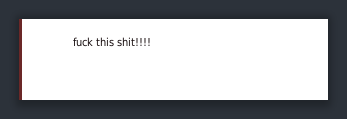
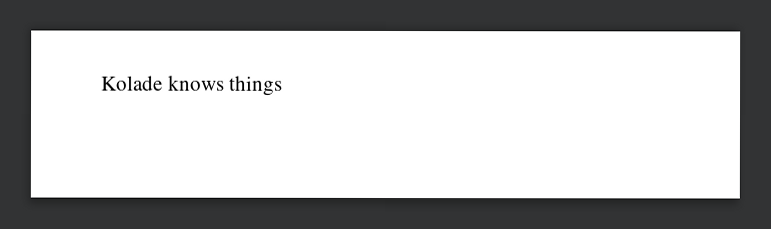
- fuck this shit!!!!
+ Kolade knows things

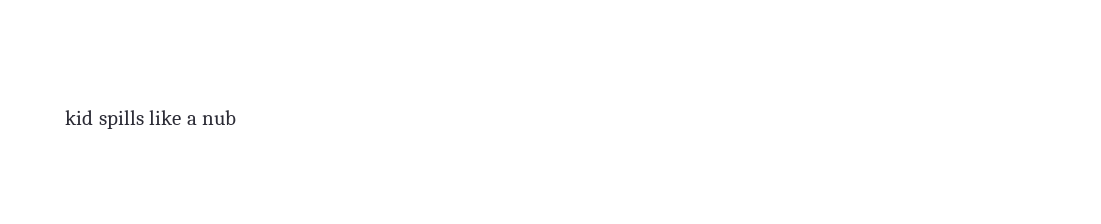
- Kolade knows things
+ kid spills like a nub

